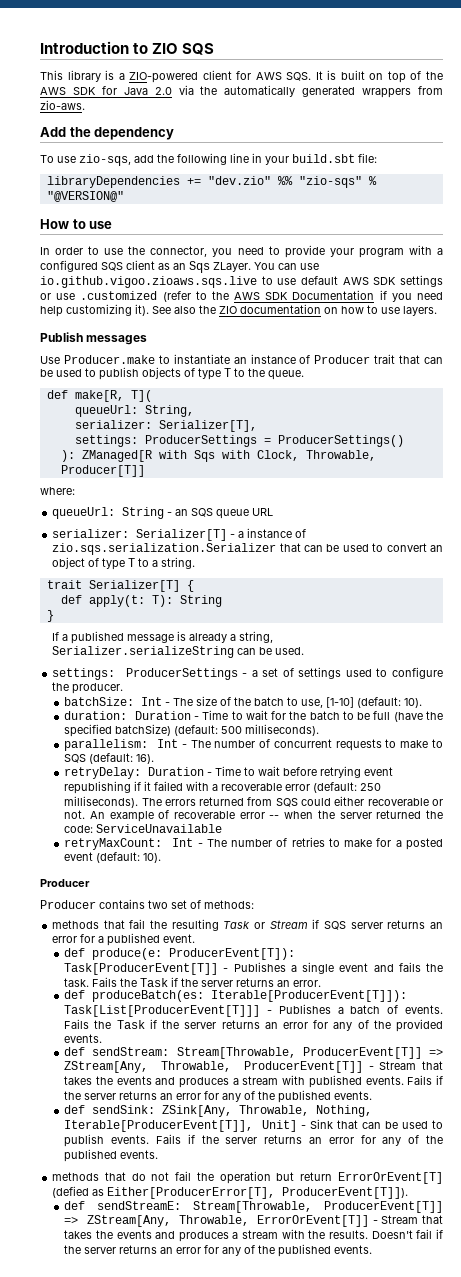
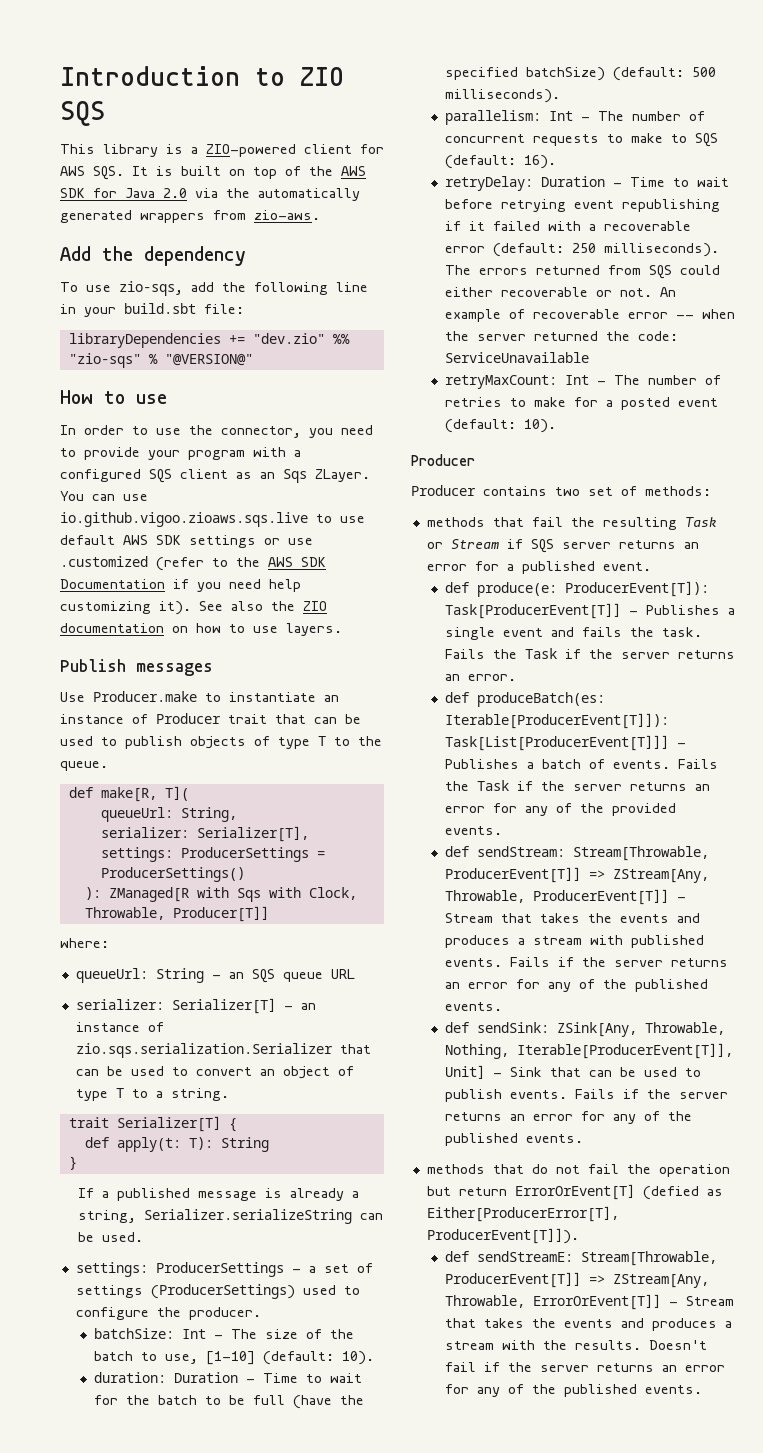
- serializer: Serializer[T] - a instance of zio.sqs.serialization.Serializer that can be used to convert an object of type T to a string.
+ serializer: Serializer[T] - an instance of zio.sqs.serialization.Serializer that can be used to convert an object of type T to a string.
- settings: ProducerSettings - a set of settings used to configure the producer.
+ settings: ProducerSettings - a set of settings (ProducerSettings) used to configure the producer.

